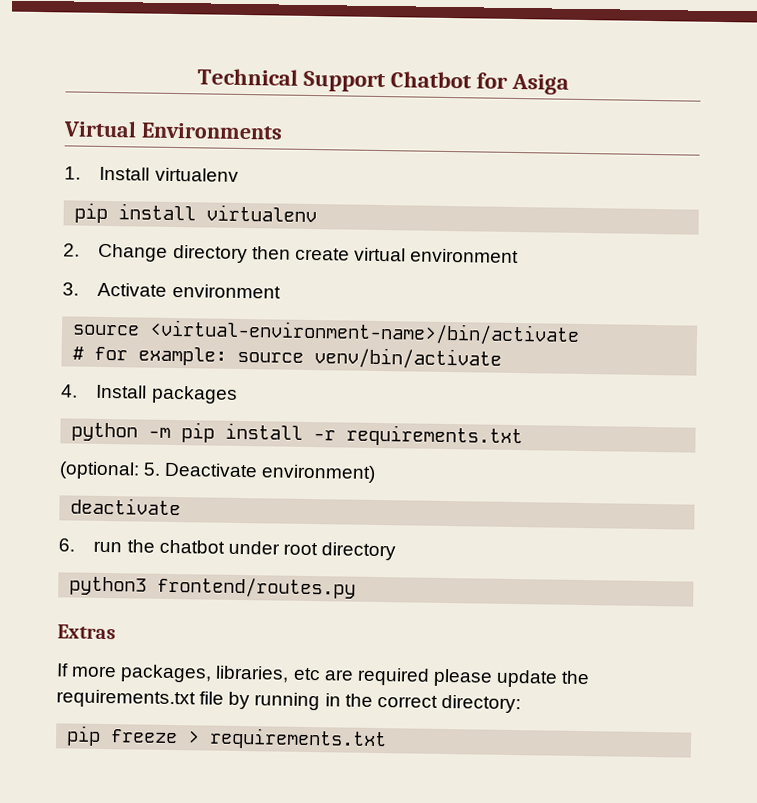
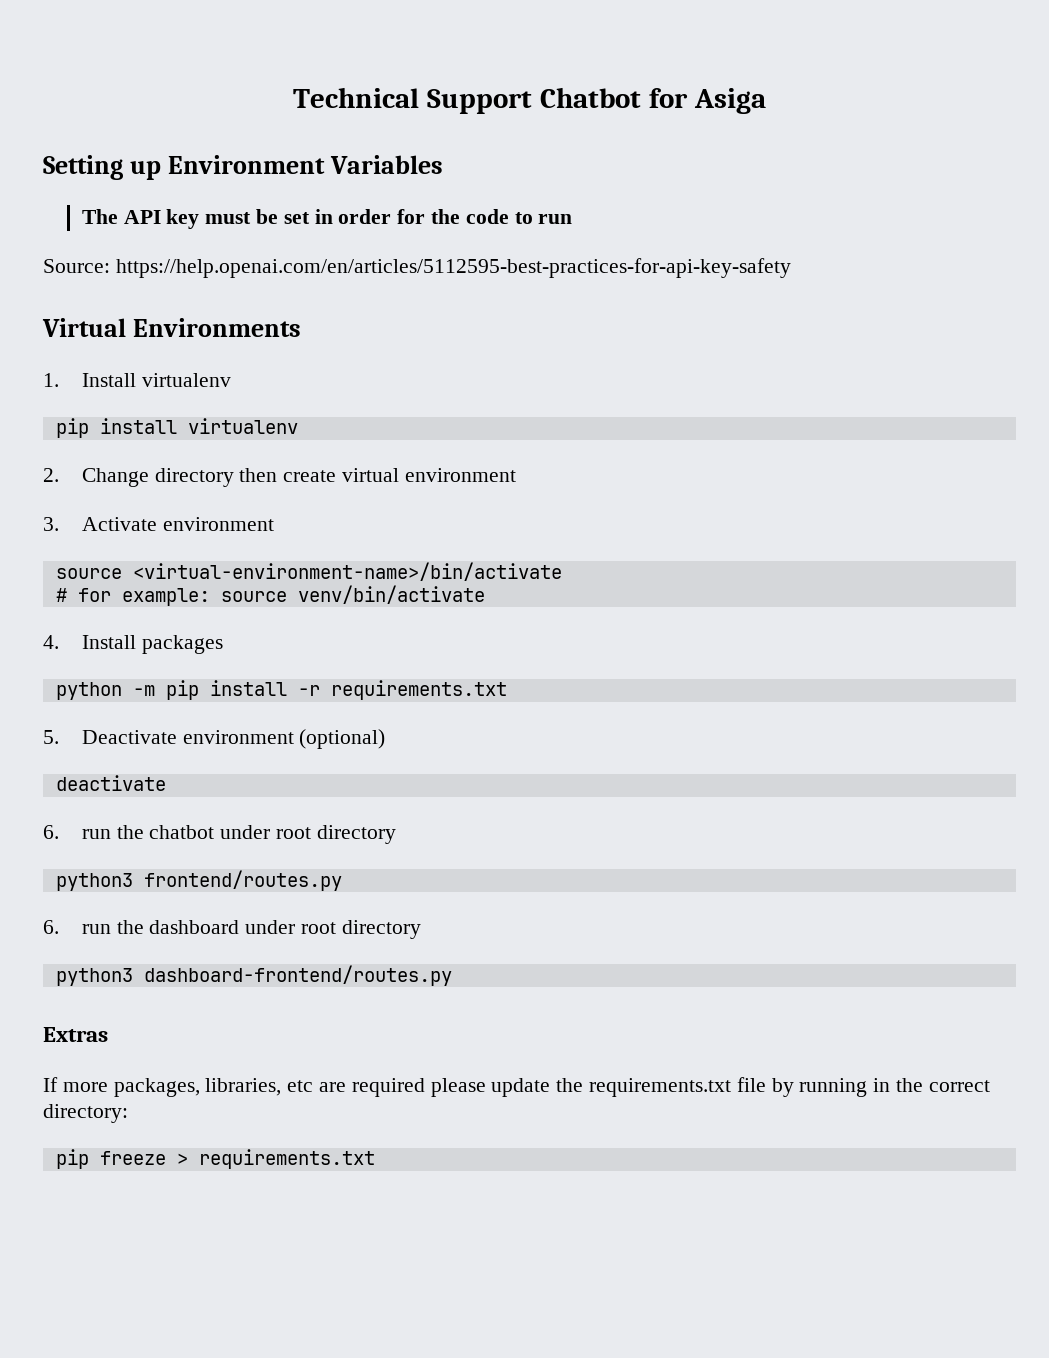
+ Setting up Environment Variables
+ The API key must be set in order for the code to run
+ Source: https://help.openai.com/en/articles/5112595-best-practices-for-api-key-safety
- (optional: 5. Deactivate environment)
+ 5. Deactivate environment (optional)
+ 6. run the dashboard under root directory
+ python3 dashboard-frontend/routes.py

